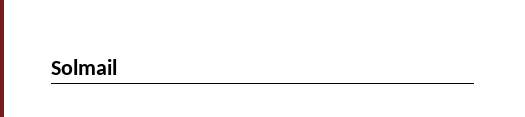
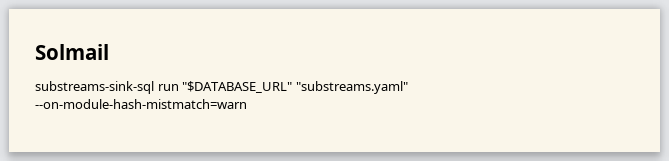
+ substreams-sink-sql run "$DATABASE_URL" "substreams.yaml" --on-module-hash-mistmatch=warn

